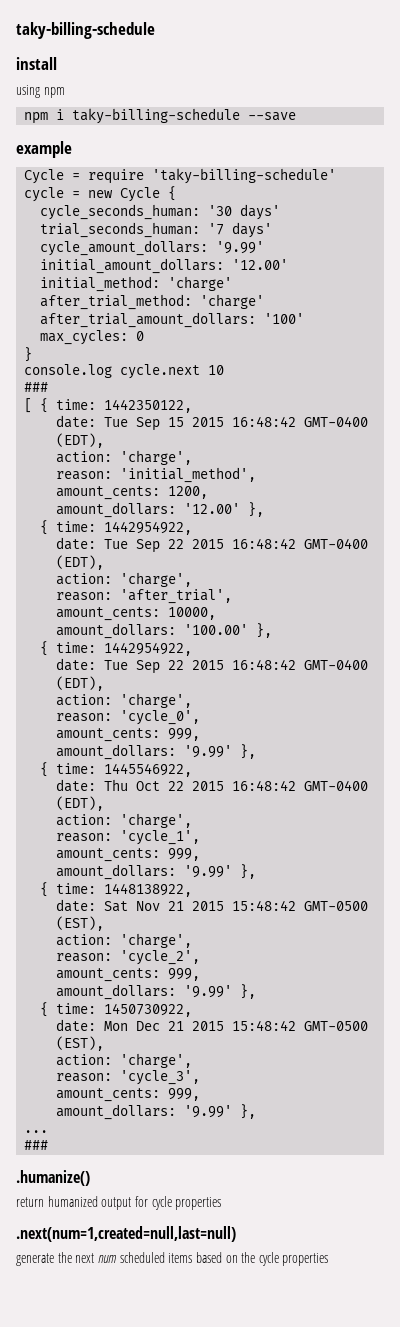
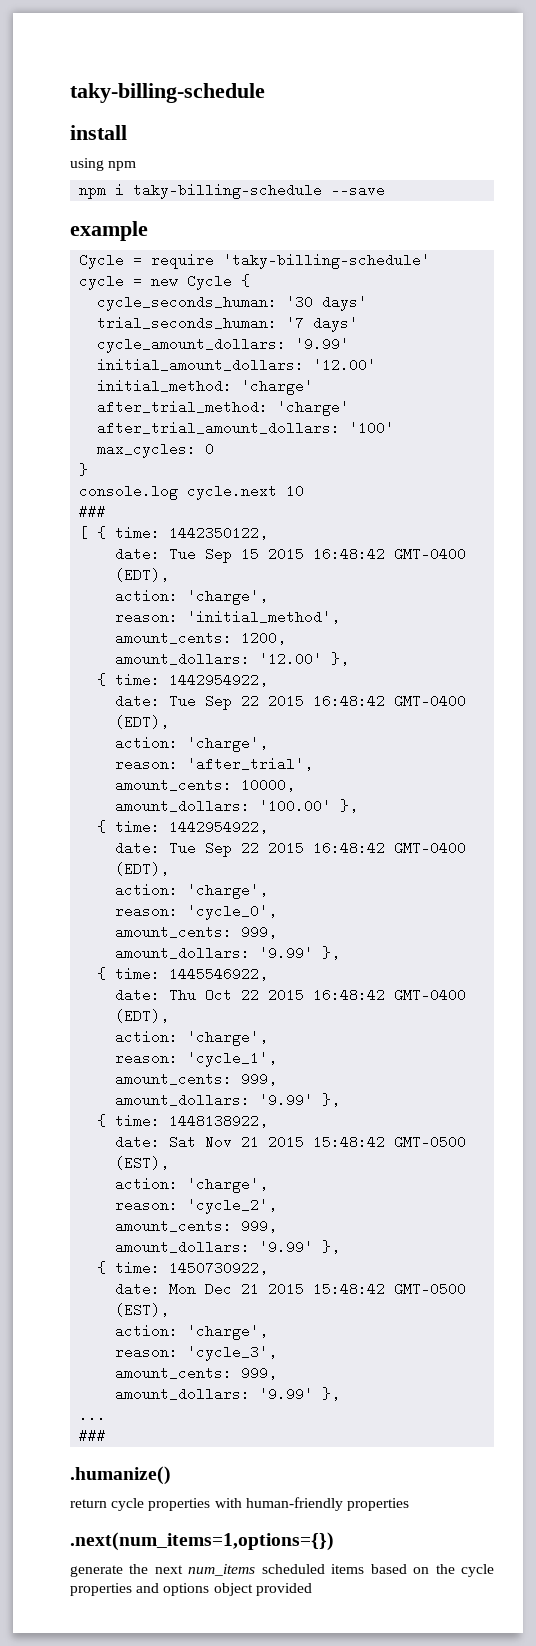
- return humanized output for cycle properties
- .next(num=1,created=null,last=null)
+ return cycle properties with human-friendly properties
+ .next(num_items=1,options={})
- generate the next num scheduled items based on the cycle properties
+ generate the next num_items scheduled items based on the cycle properties and options object provided

